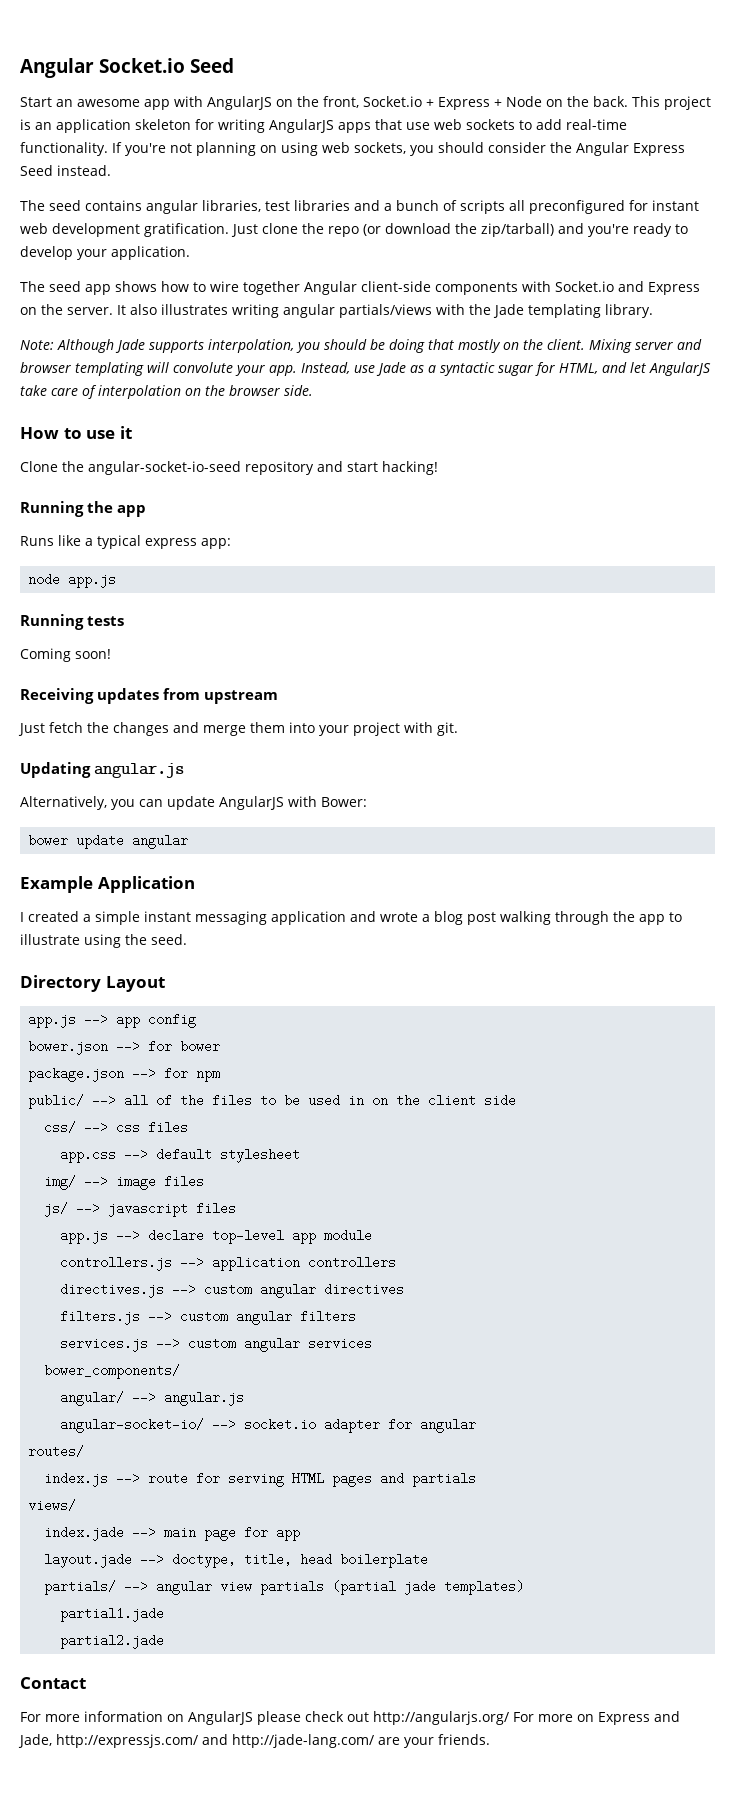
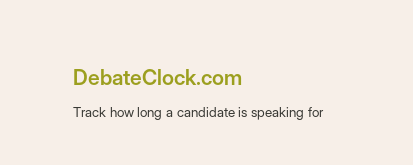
- Angular Socket.io Seed
- Start an awesome app with AngularJS on the front, Socket.io + Express + Node on the back. This project is an application skeleton for writing AngularJS apps that use web sockets to add real-time functionality. If you're not planning on using web sockets, you should consider the Angular Express Seed instead.
- The seed contains angular libraries, test libraries and a bunch of scripts all preconfigured for instant web development gratification. Just clone the repo (or download the zip/tarball) and you're ready to develop your application.
- The seed app shows how to wire together Angular client-side components with Socket.io and Express on the server. It also illustrates writing angular partials/views with the Jade templating library.
- Note: Although Jade supports interpolation, you should be doing that mostly on the client. Mixing server and browser templating will convolute your app. Instead, use Jade as a syntactic sugar for HTML, and let AngularJS take care of interpolation on the browser side.
- How to use it
- Clone the angular-socket-io-seed repository and start hacking!
- Running the app
- Runs like a typical express app:
- node app.js
- Running tests
- Coming soon!
- Receiving updates from upstream
- Just fetch the changes and merge them into your project with git.
- Updating angular.js
- Alternatively, you can update AngularJS with Bower:
- bower update angular
- Example Application
- I created a simple instant messaging application and wrote a blog post walking through the app to illustrate using the seed.
- Directory Layout
- app.js --> app config
- bower.json --> for bower
- package.json --> for npm
- public/ --> all of the files to be used in on the client side
- css/ --> css files
- app.css --> default stylesheet
- img/ --> image files
- js/ --> javascript files
- app.js --> declare top-level app module
- controllers.js --> application controllers
- directives.js --> custom angular directives
- filters.js --> custom angular filters
- services.js --> custom angular services
- bower_components/
- angular/ --> angular.js
- angular-socket-io/ --> socket.io adapter for angular
- routes/
- index.js --> route for serving HTML pages and partials
- views/
- index.jade --> main page for app
- layout.jade --> doctype, title, head boilerplate
- partials/ --> angular view partials (partial jade templates)
- partial1.jade
- partial2.jade
- Contact
- For more information on AngularJS please check out http://angularjs.org/ For more on Express and Jade, http://expressjs.com/ and http://jade-lang.com/ are your friends.
+ DebateClock.com
+ Track how long a candidate is speaking for

